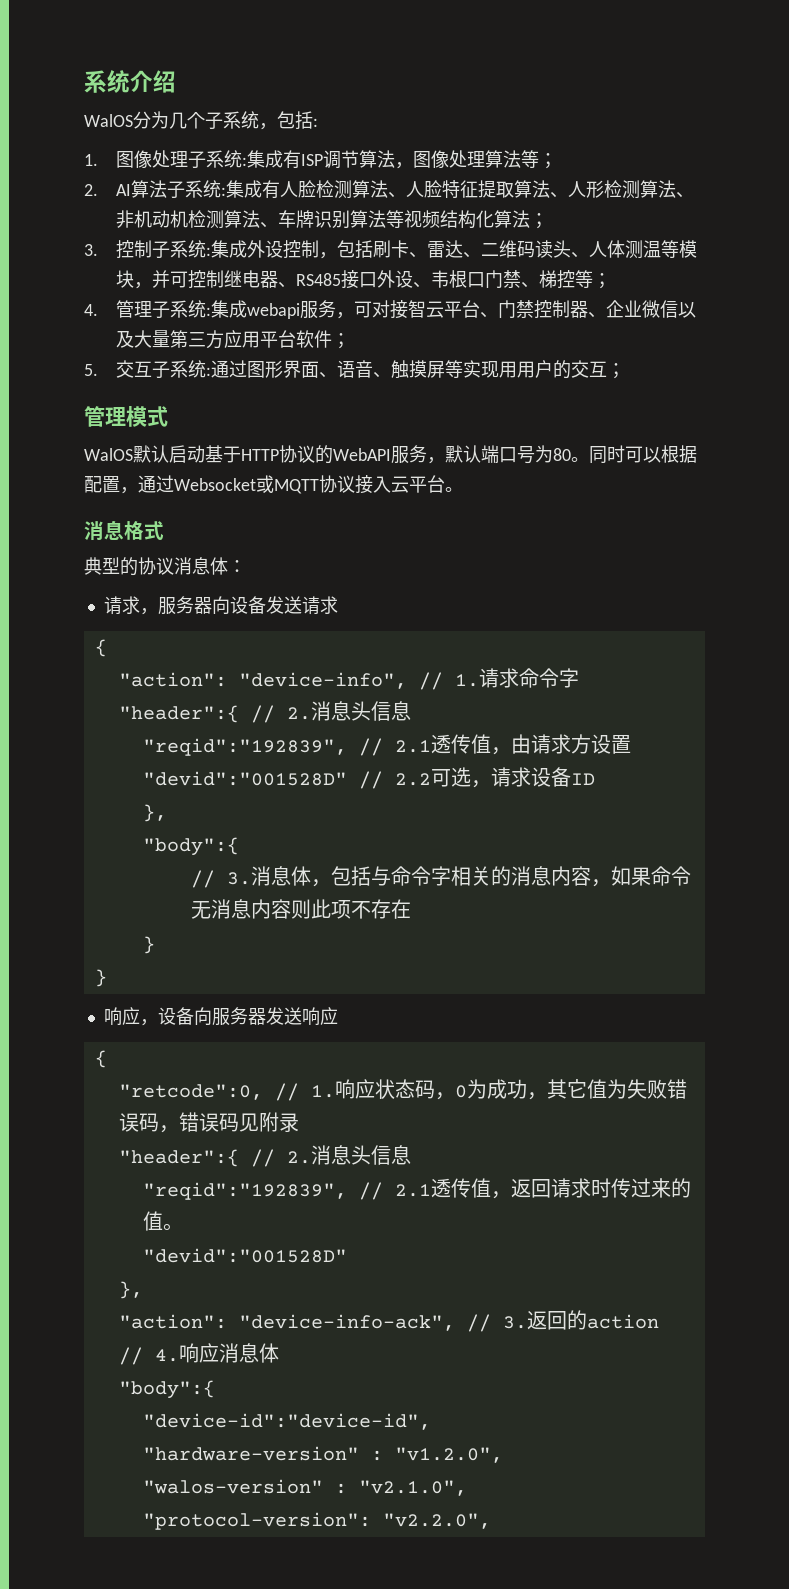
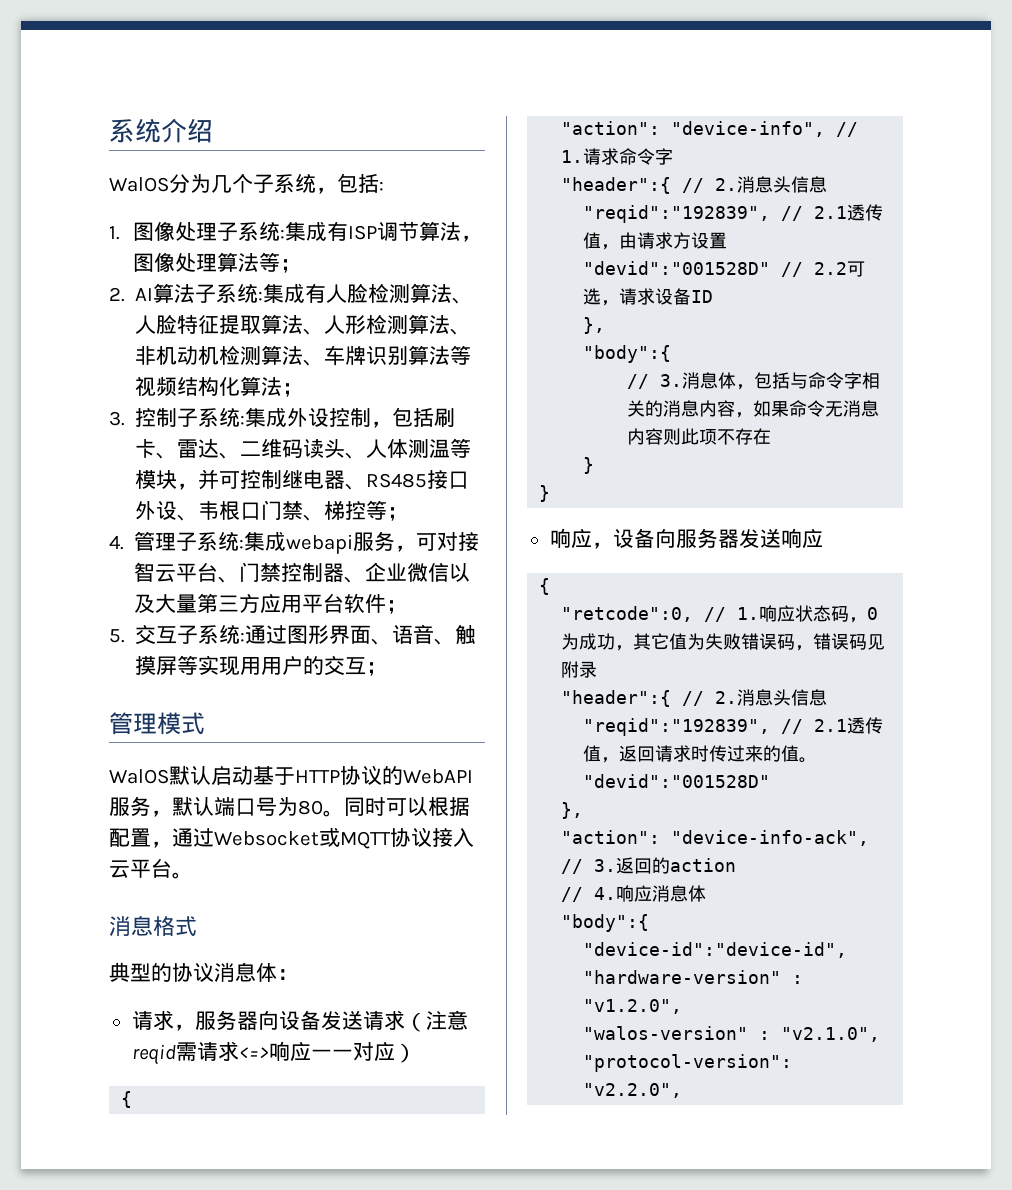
- 请求，服务器向设备发送请求
+ 请求，服务器向设备发送请求（注意reqid需请求<=>响应一一对应）

